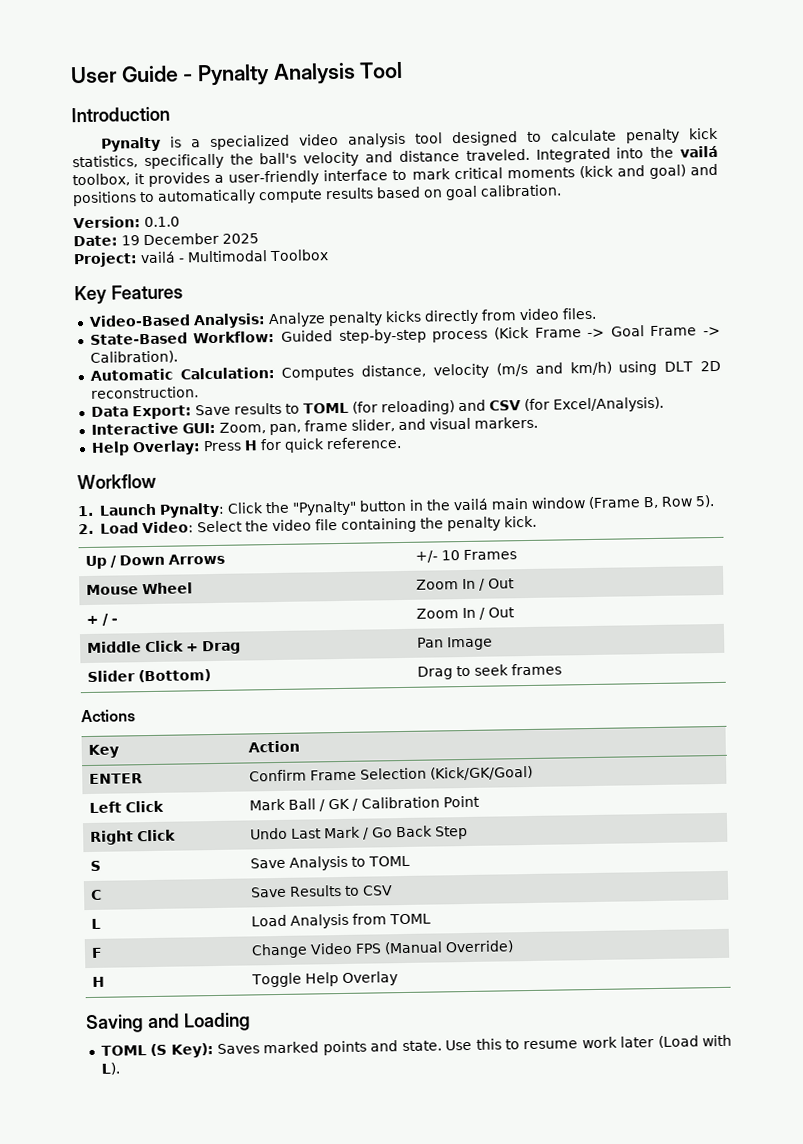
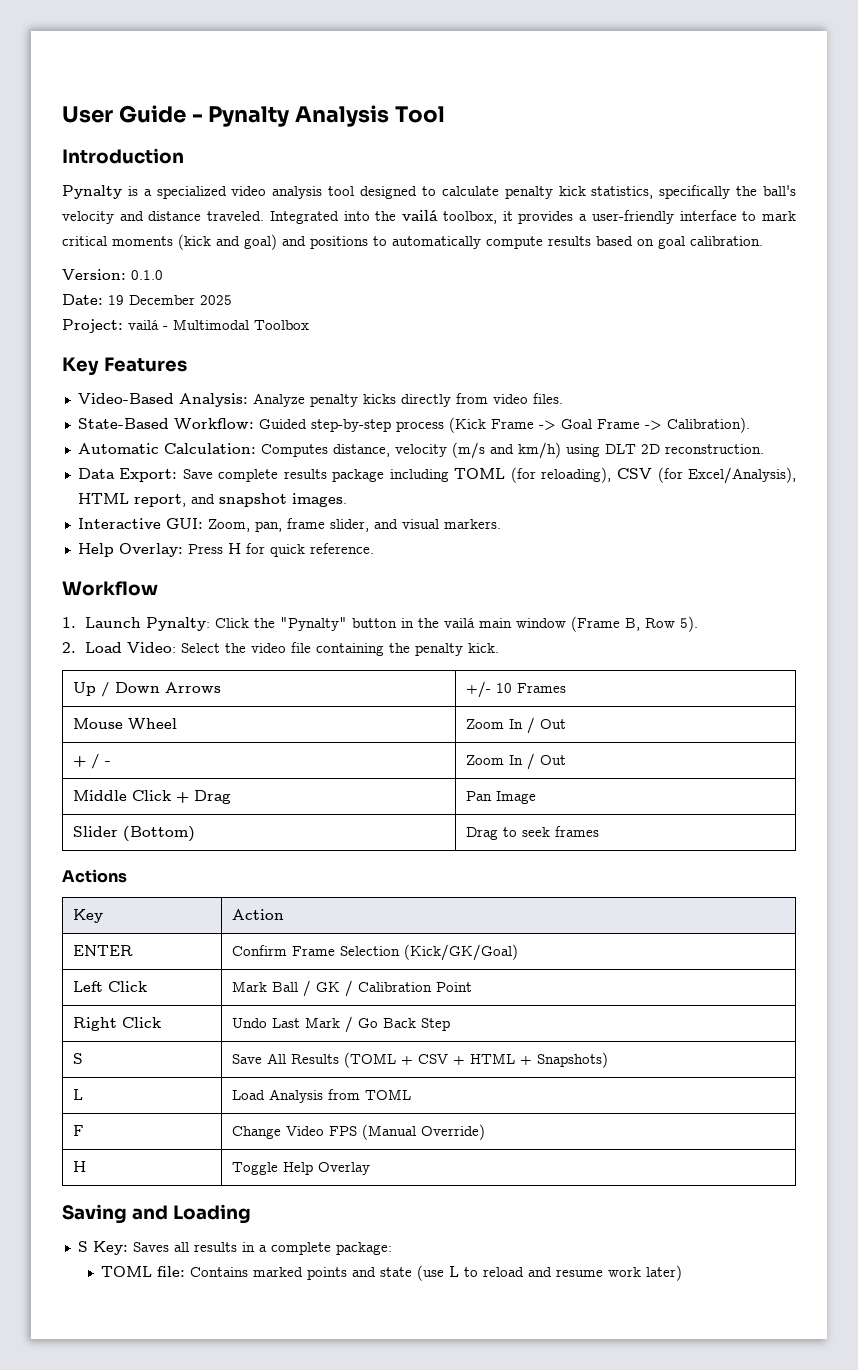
- Data Export: Save results to TOML (for reloading) and CSV (for Excel/Analysis).
+ Data Export: Save complete results package including TOML (for reloading), CSV (for Excel/Analysis), HTML report, and snapshot images.
- S | Save Analysis to TOML
- C | Save Results to CSV
+ S | Save All Results (TOML + CSV + HTML + Snapshots)
- TOML (S Key): Saves marked points and state. Use this to resume work later (Load with L).
+ S Key: Saves all results in a complete package:
+ TOML file: Contains marked points and state (use L to reload and resume work later)

